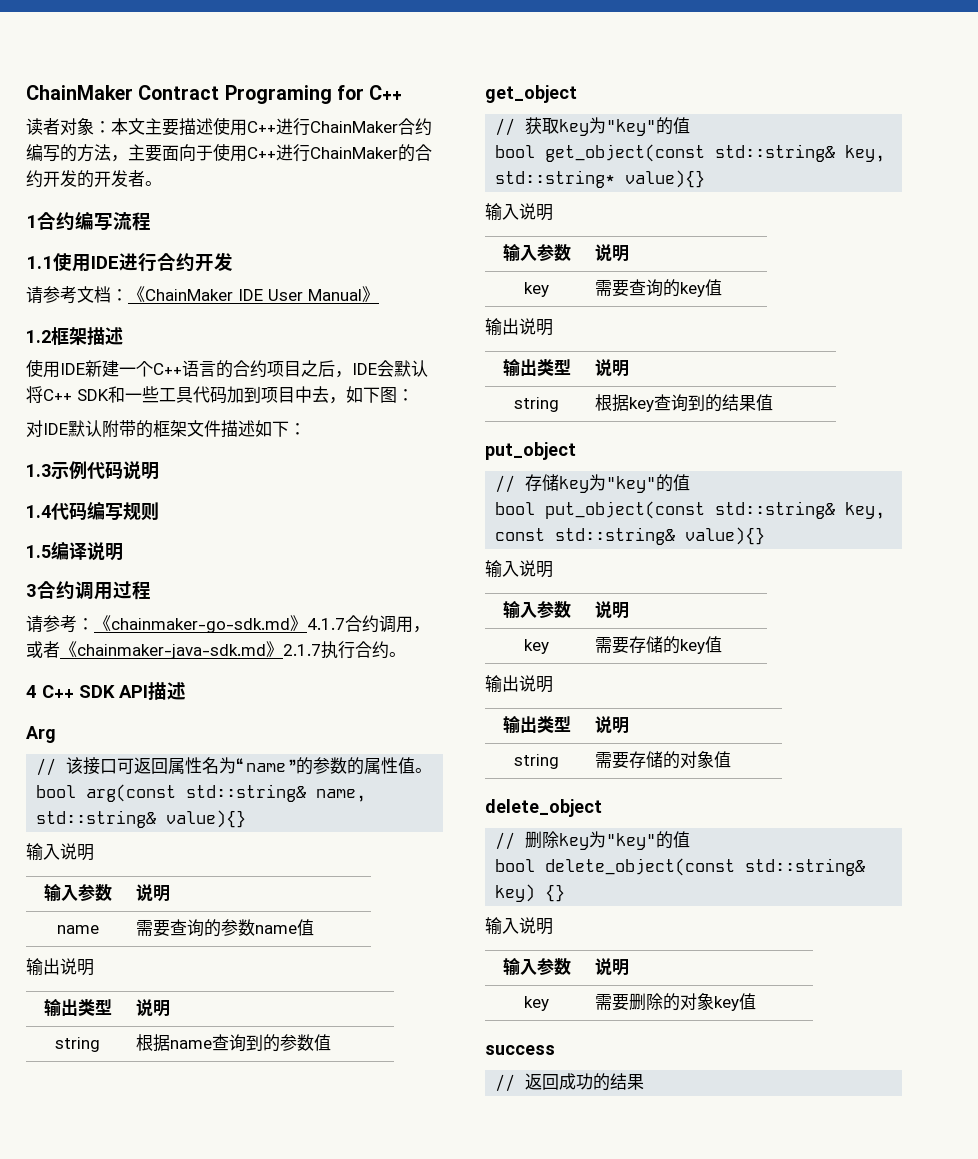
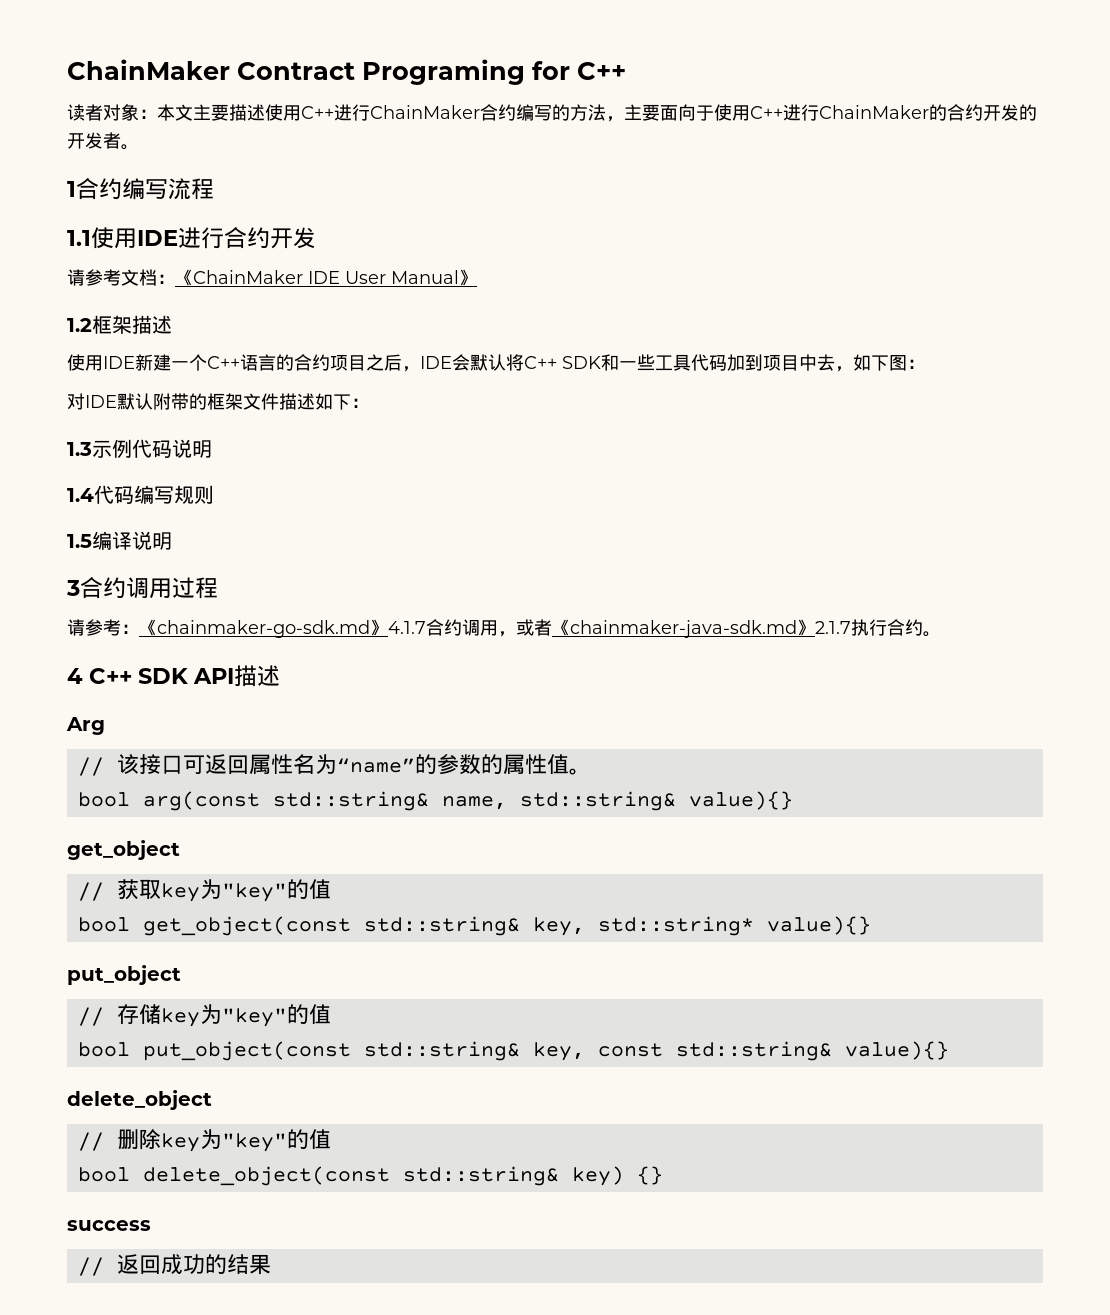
  bool arg(const std::string& name, std::string& value){}
- 输入说明
- 输入参数 | 说明
- name | 需要查询的参数name值
- 输出说明
- 输出类型 | 说明
- string | 根据name查询到的参数值
  bool get_object(const std::string& key, std::string* value){}
- 输入说明
- 输入参数 | 说明
- key | 需要查询的key值
- 输出说明
- 输出类型 | 说明
- string | 根据key查询到的结果值
  bool put_object(const std::string& key, const std::string& value){}
- 输入说明
- 输入参数 | 说明
- key | 需要存储的key值
- 输出说明
- 输出类型 | 说明
- string | 需要存储的对象值
  bool delete_object(const std::string& key) {}
- 输入说明
- 输入参数 | 说明
- key | 需要删除的对象key值

